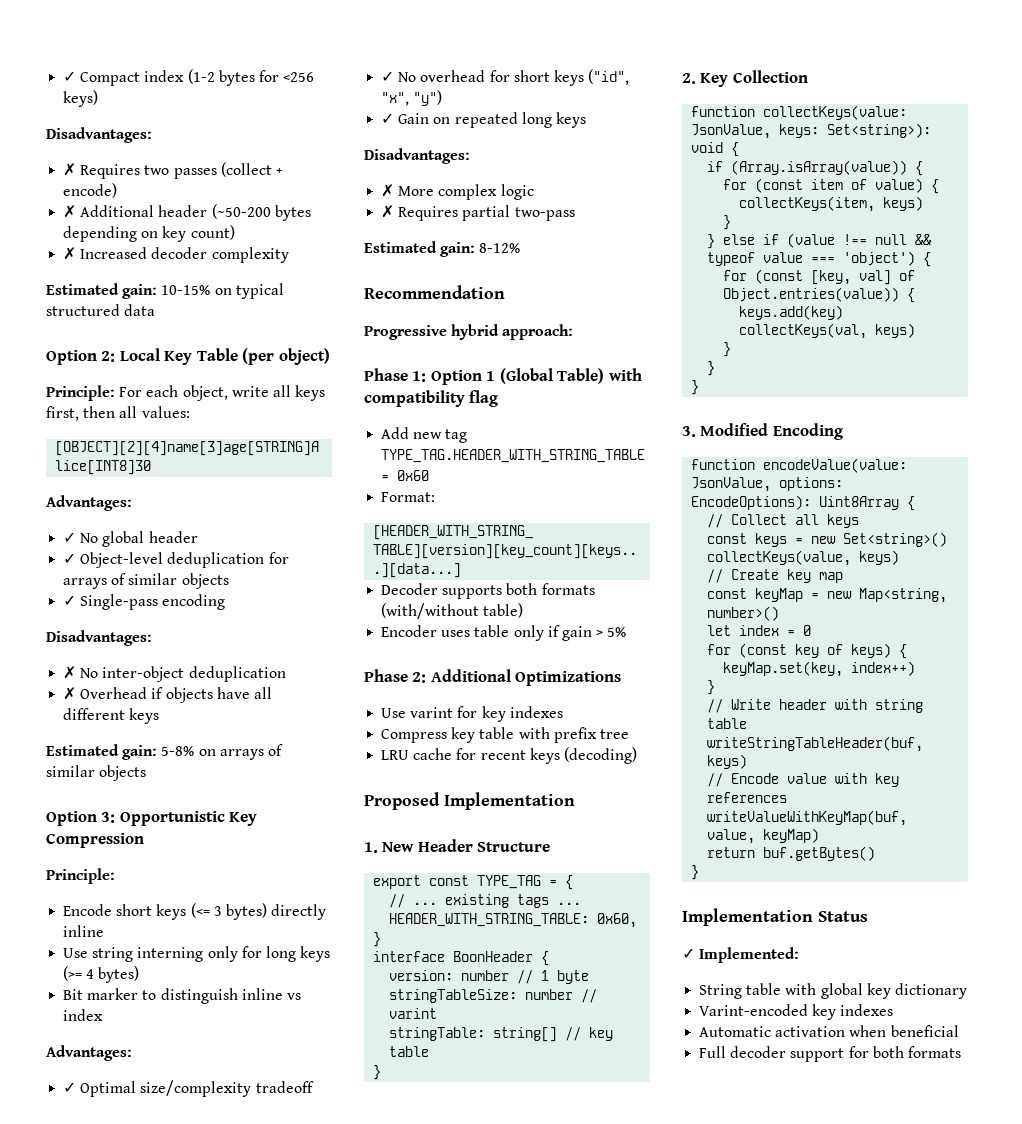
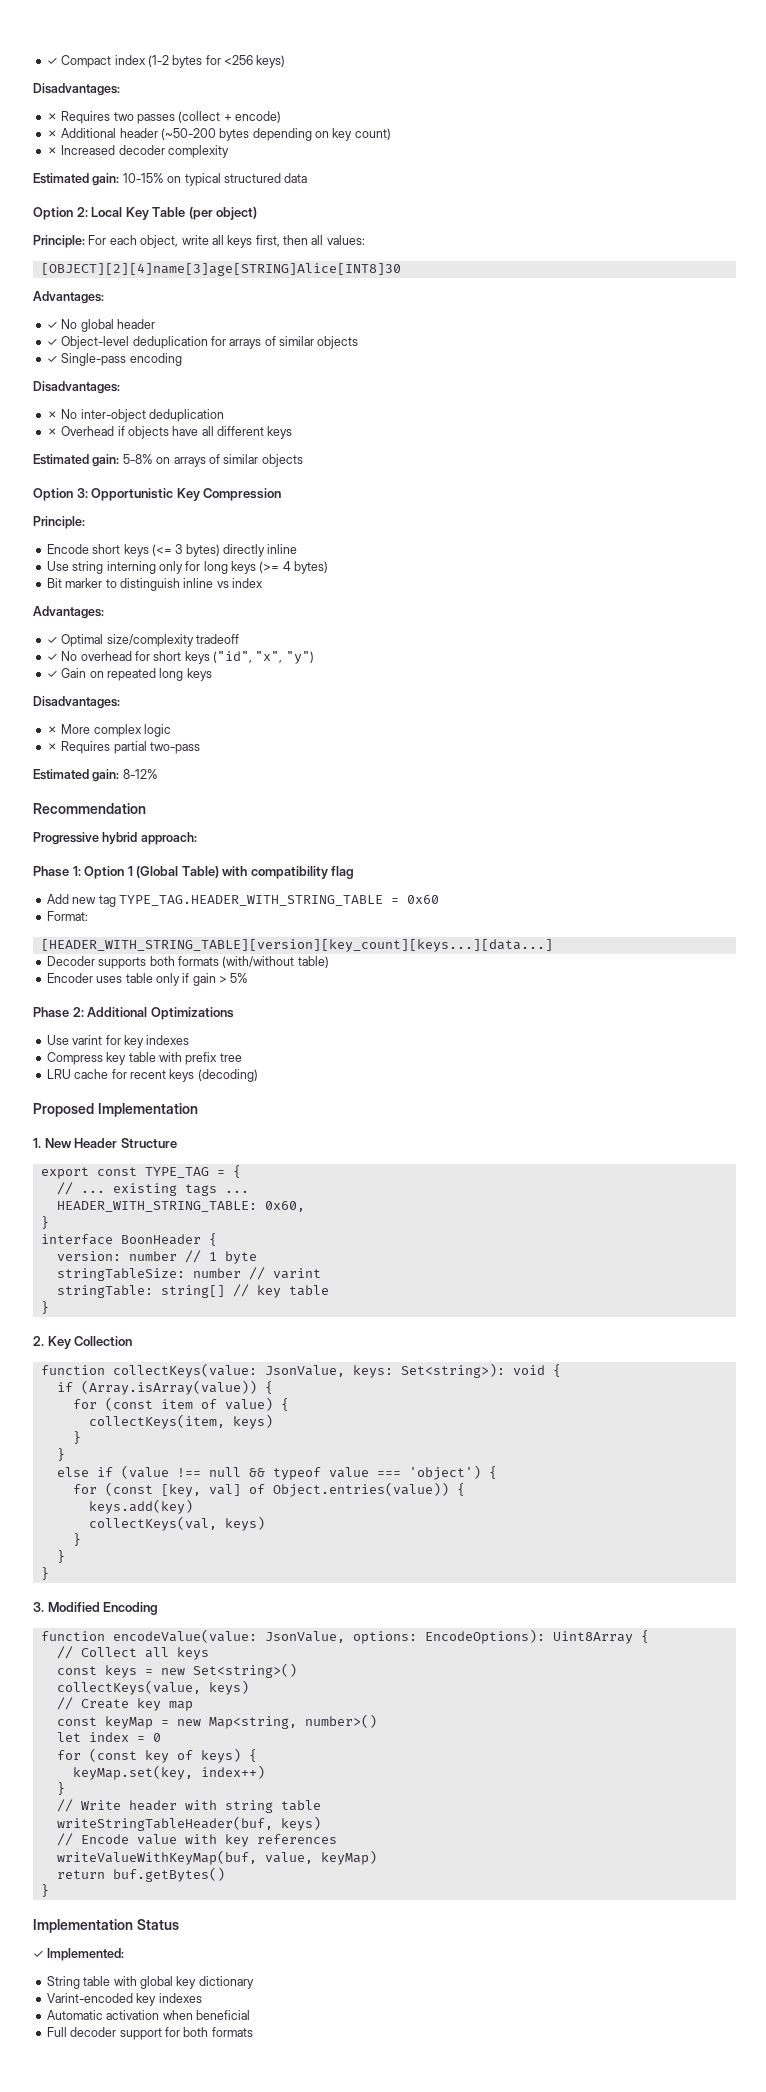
  collectKeys(item, keys)
  }
- } else if (value !== null && typeof value === 'object') {
+ }
+ else if (value !== null && typeof value === 'object') {

